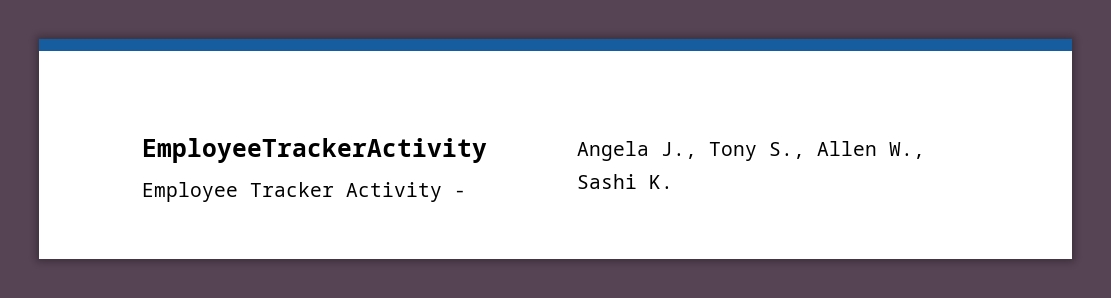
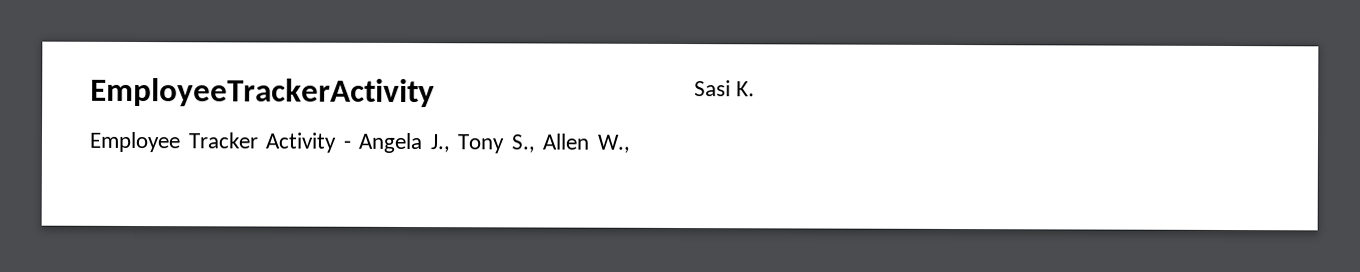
- Employee Tracker Activity - Angela J., Tony S., Allen W., Sashi K.
+ Employee Tracker Activity - Angela J., Tony S., Allen W., Sasi K.

